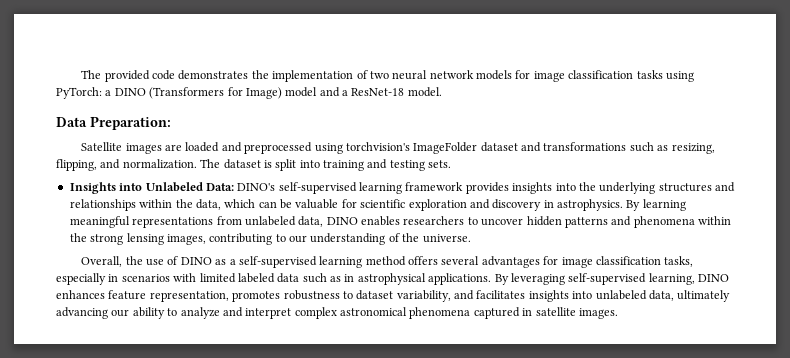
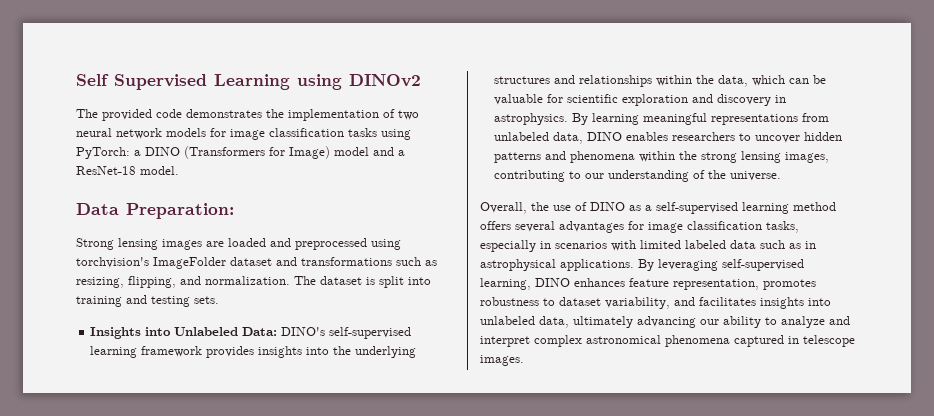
+ Self Supervised Learning using DINOv2
- Satellite images are loaded and preprocessed using torchvision's ImageFolder dataset and transformations such as resizing, flipping, and normalization.
+ Strong lensing images are loaded and preprocessed using torchvision's ImageFolder dataset and transformations such as resizing, flipping, and normalization.
- By leveraging self-supervised learning, DINO enhances feature representation, promotes robustness to dataset variability, and facilitates insights into unlabeled data, ultimately advancing our ability to analyze and interpret complex astronomical phenomena captured in satellite images.
+ By leveraging self-supervised learning, DINO enhances feature representation, promotes robustness to dataset variability, and facilitates insights into unlabeled data, ultimately advancing our ability to analyze and interpret complex astronomical phenomena captured in telescope images.

